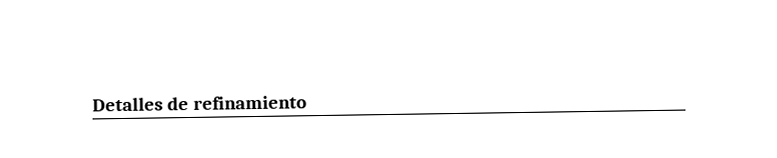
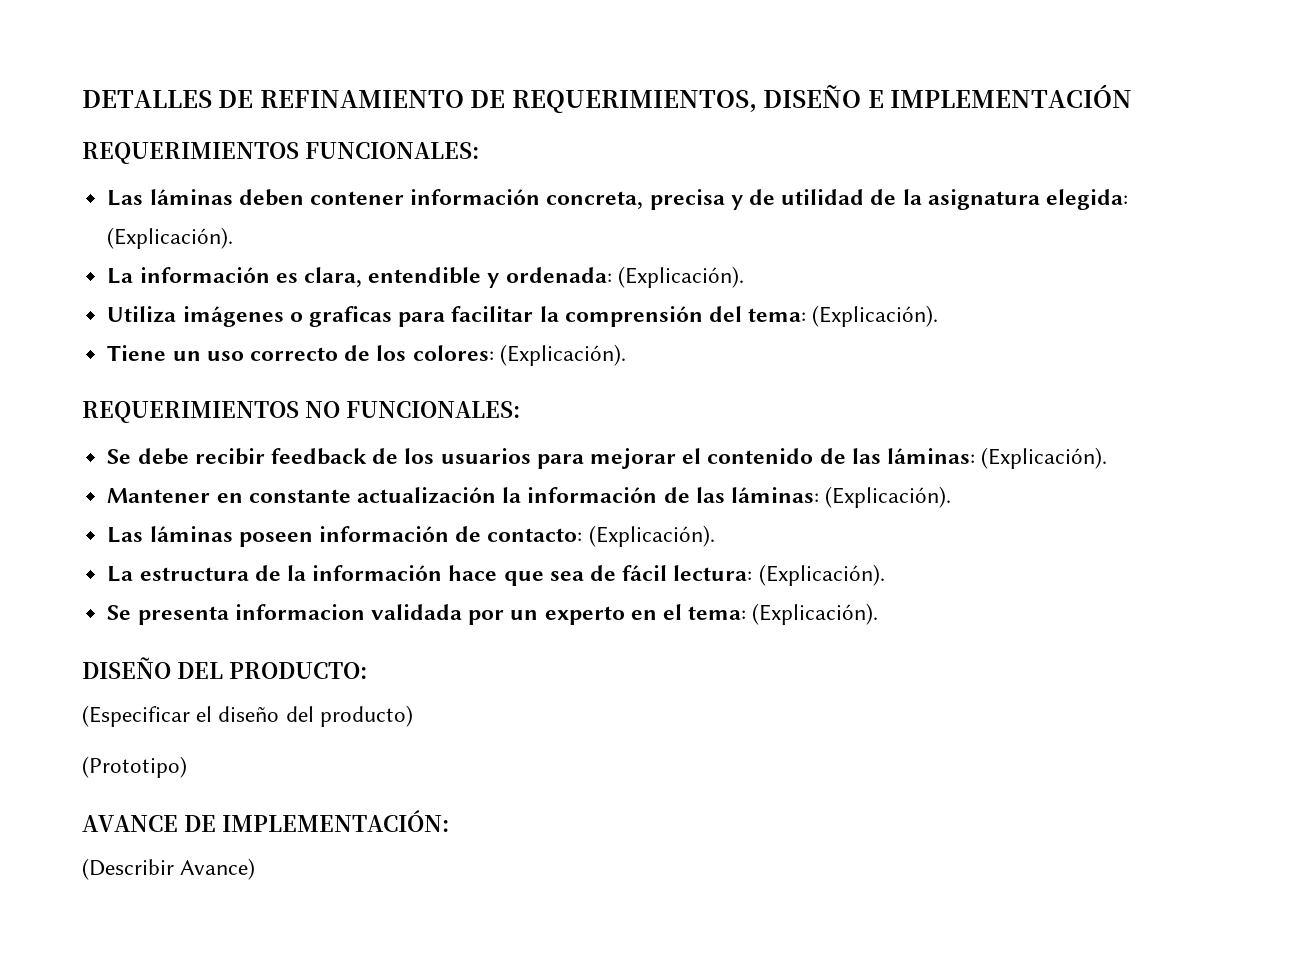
- Detalles de refinamiento
+ DETALLES DE REFINAMIENTO DE REQUERIMIENTOS, DISEÑO E IMPLEMENTACIÓN
+ REQUERIMIENTOS FUNCIONALES:
+ Las láminas deben contener información concreta, precisa y de utilidad de la asignatura elegida: (Explicación).
+ La información es clara, entendible y ordenada: (Explicación).
+ Utiliza imágenes o graficas para facilitar la comprensión del tema: (Explicación).
+ Tiene un uso correcto de los colores: (Explicación).
+ REQUERIMIENTOS NO FUNCIONALES:
+ Se debe recibir feedback de los usuarios para mejorar el contenido de las láminas: (Explicación).
+ Mantener en constante actualización la información de las láminas: (Explicación).
+ Las láminas poseen información de contacto: (Explicación).
+ La estructura de la información hace que sea de fácil lectura: (Explicación).
+ Se presenta informacion validada por un experto en el tema: (Explicación).
+ DISEÑO DEL PRODUCTO:
+ (Especificar el diseño del producto)
+ (Prototipo)
+ AVANCE DE IMPLEMENTACIÓN:
+ (Describir Avance)

